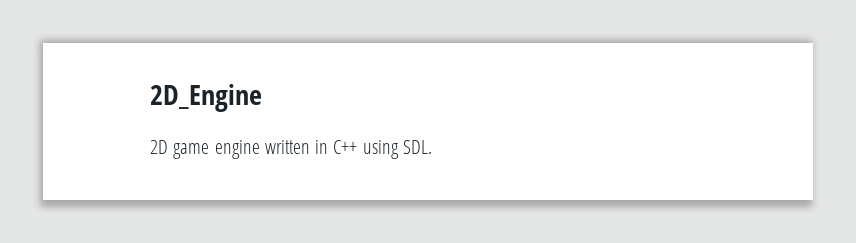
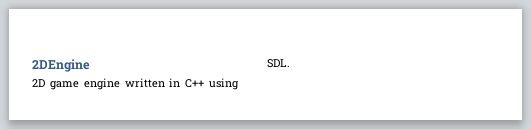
- 2D_Engine
+ 2DEngine

